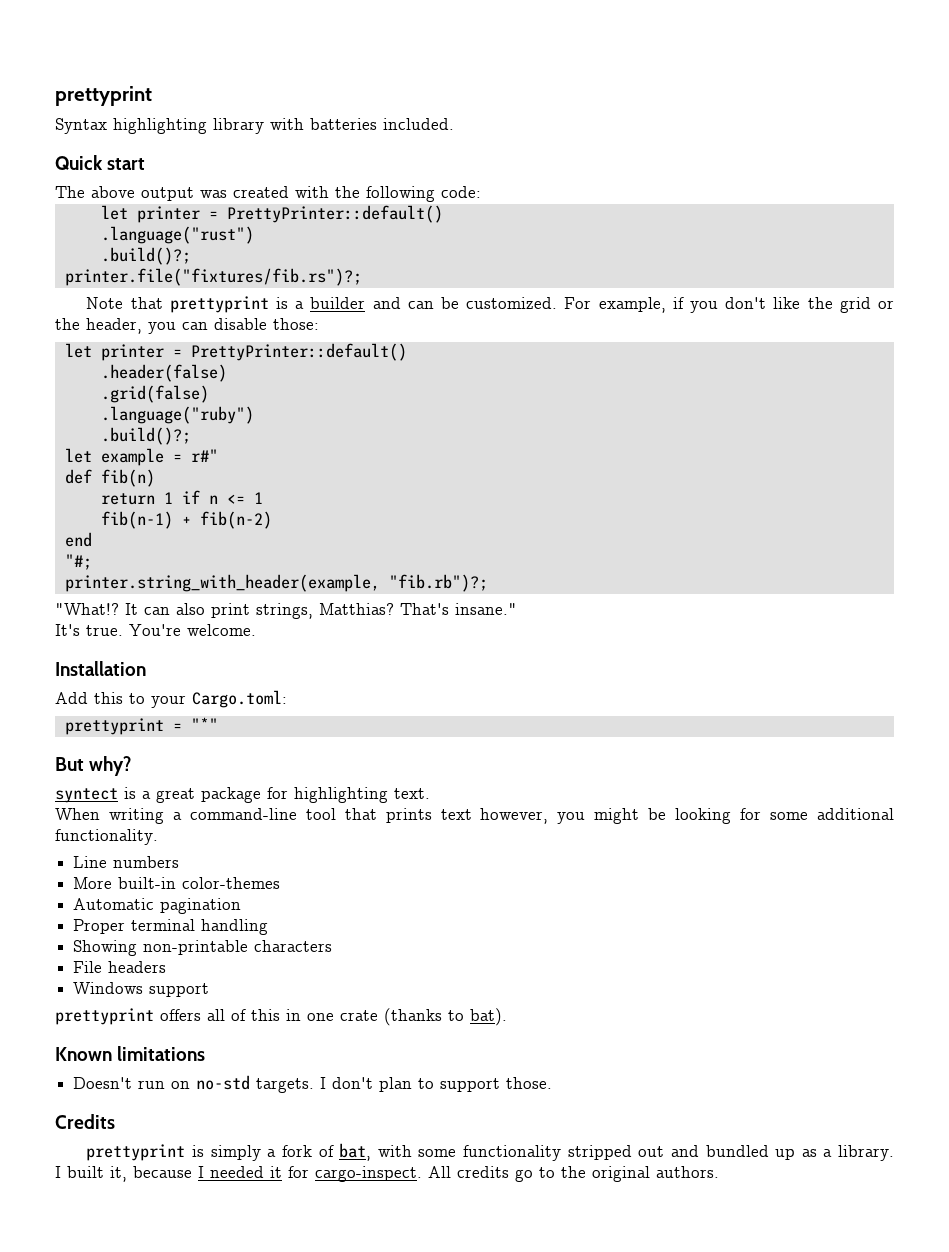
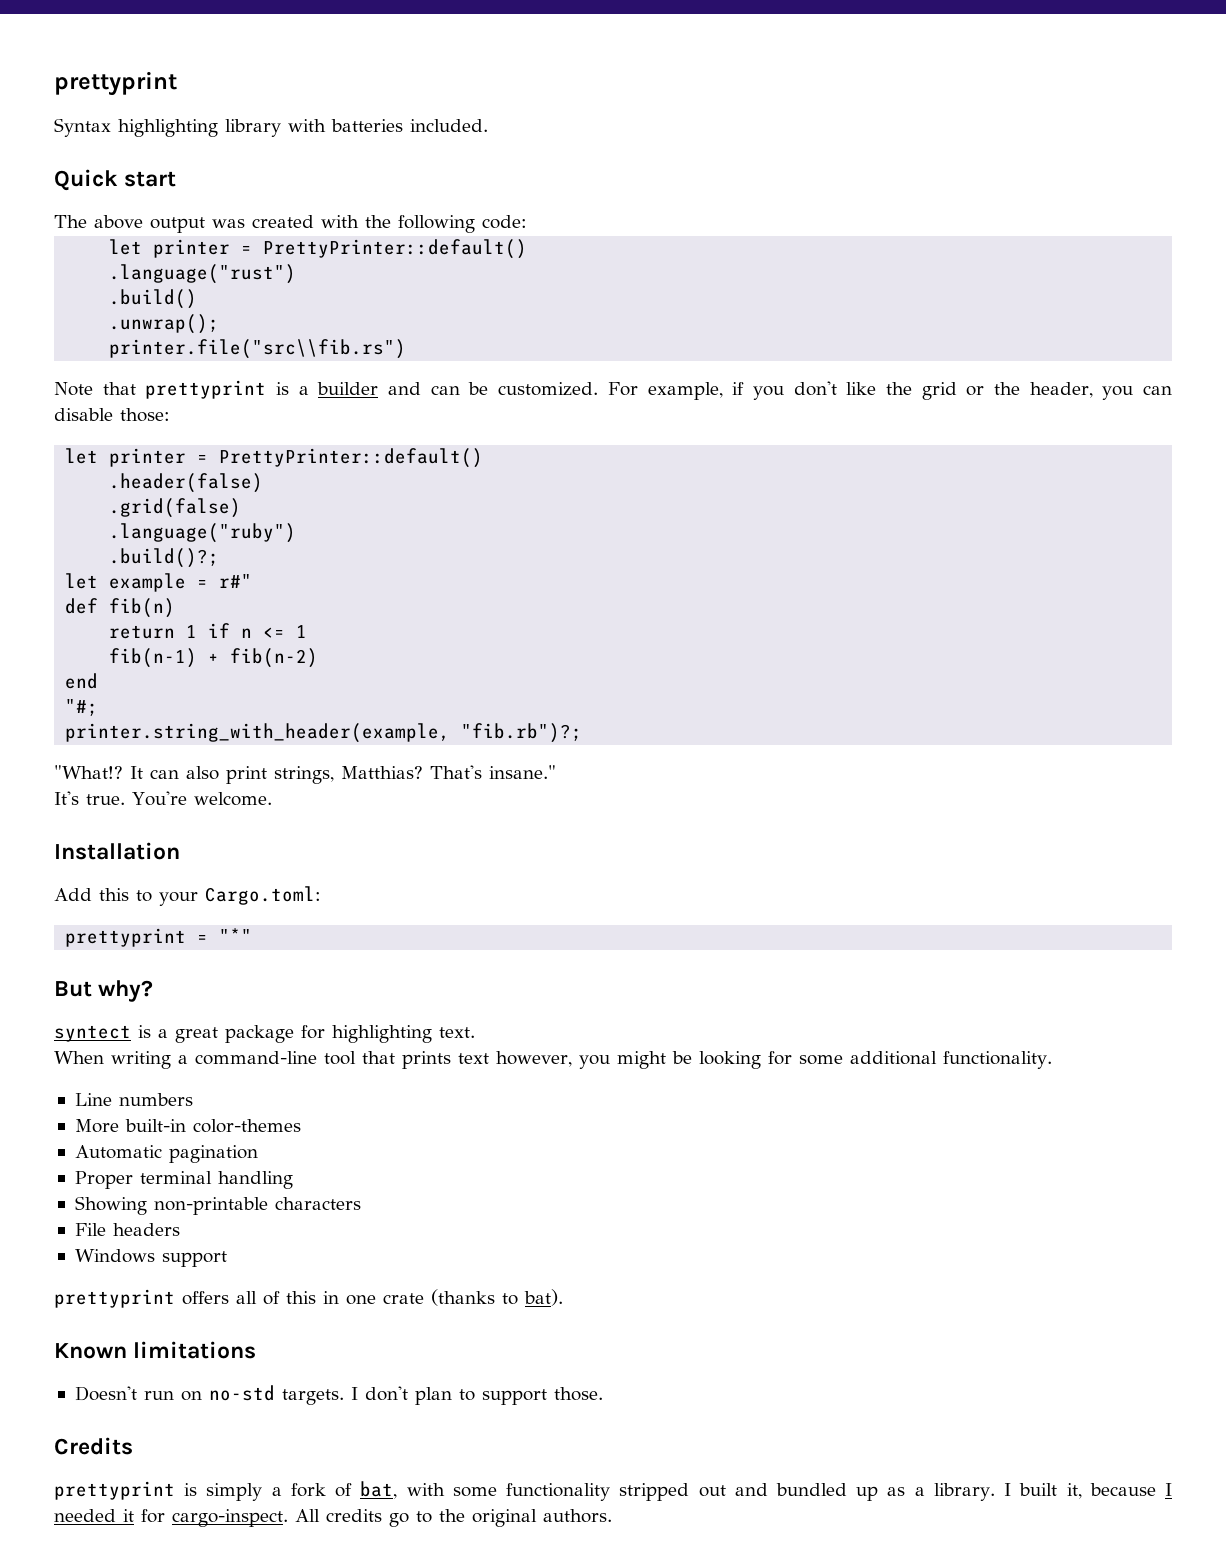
  .language("rust")
- .build()?;
- printer.file("fixtures/fib.rs")?;
+ .build()
+ .unwrap();
+ printer.file("src\\fib.rs")

